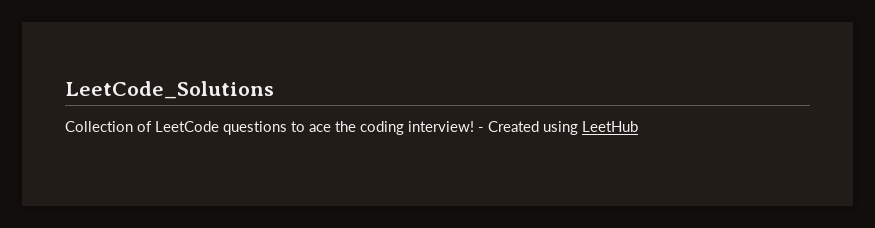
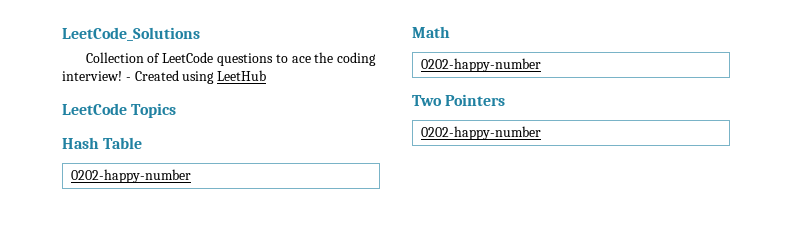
+ LeetCode Topics
+ Hash Table
+ 0202-happy-number
+ Math
+ 0202-happy-number
+ Two Pointers
+ 0202-happy-number

